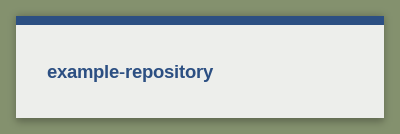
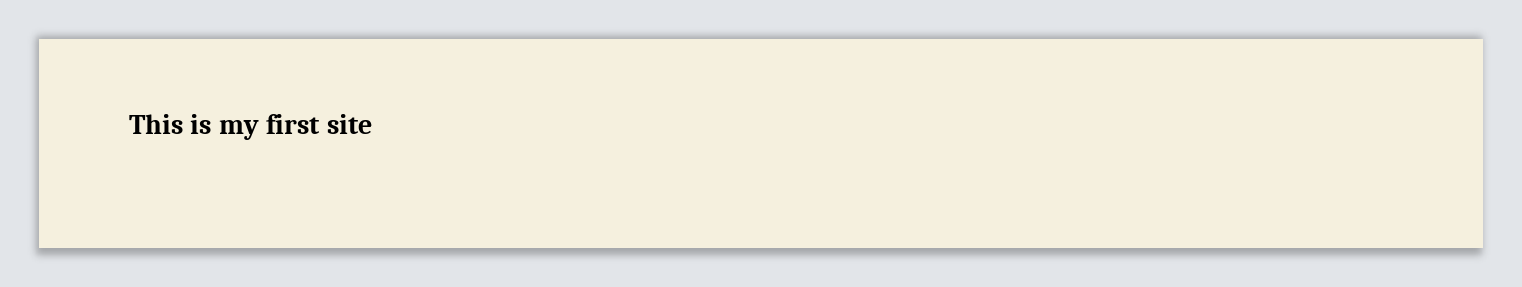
- example-repository
+ This is my first site

